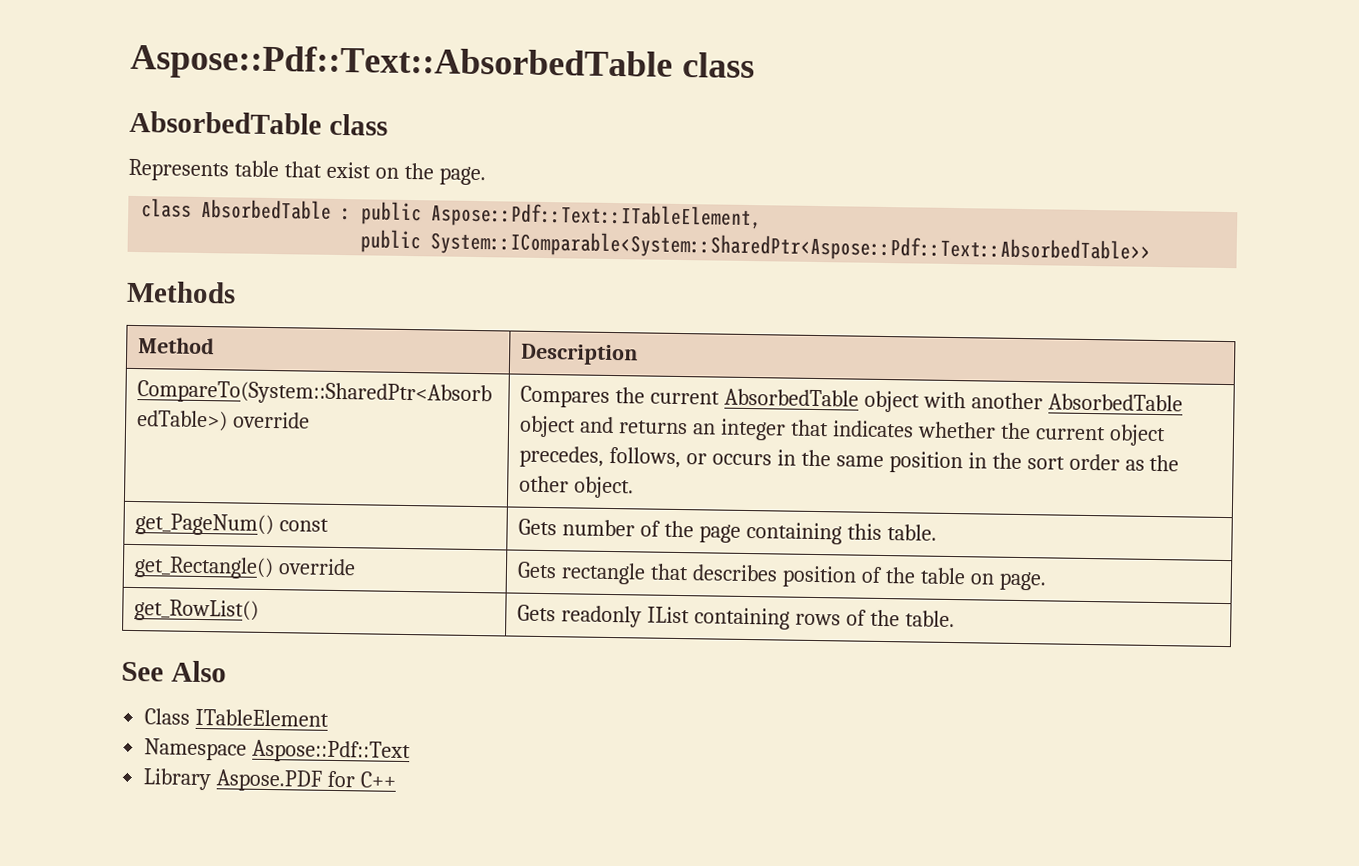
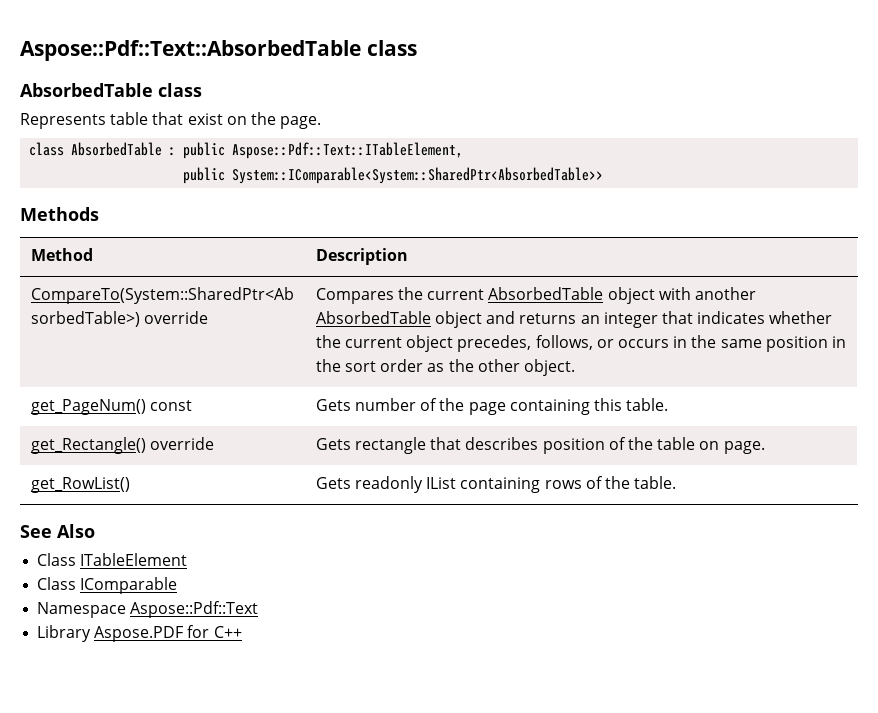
- public System::IComparable<System::SharedPtr<Aspose::Pdf::Text::AbsorbedTable>>
+ public System::IComparable<System::SharedPtr<AbsorbedTable>>
+ Class IComparable

